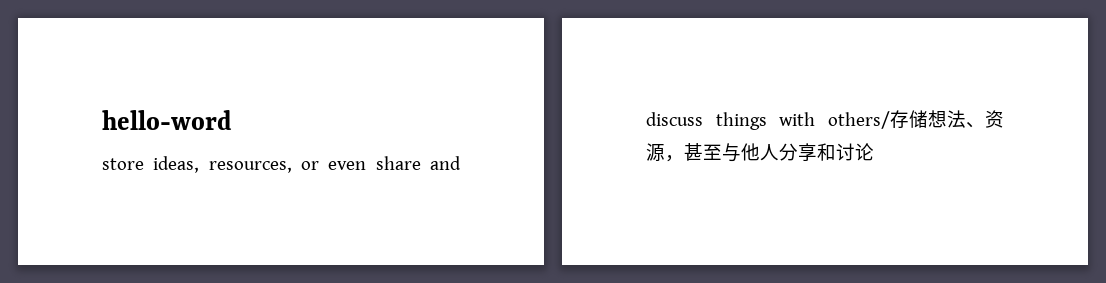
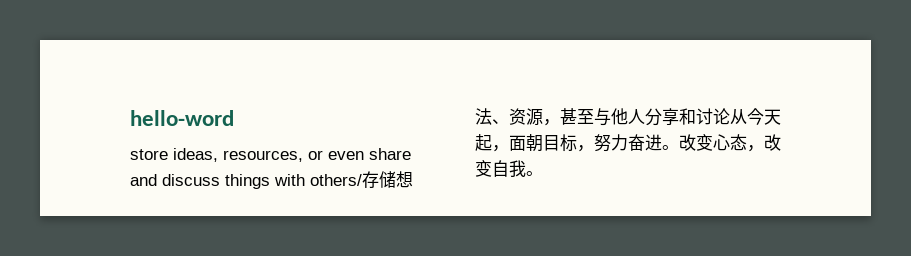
- store ideas, resources, or even share and discuss things with others/存储想法、资源，甚至与他人分享和讨论
+ store ideas, resources, or even share and discuss things with others/存储想法、资源，甚至与他人分享和讨论从今天起，面朝目标，努力奋进。改变心态，改变自我。

